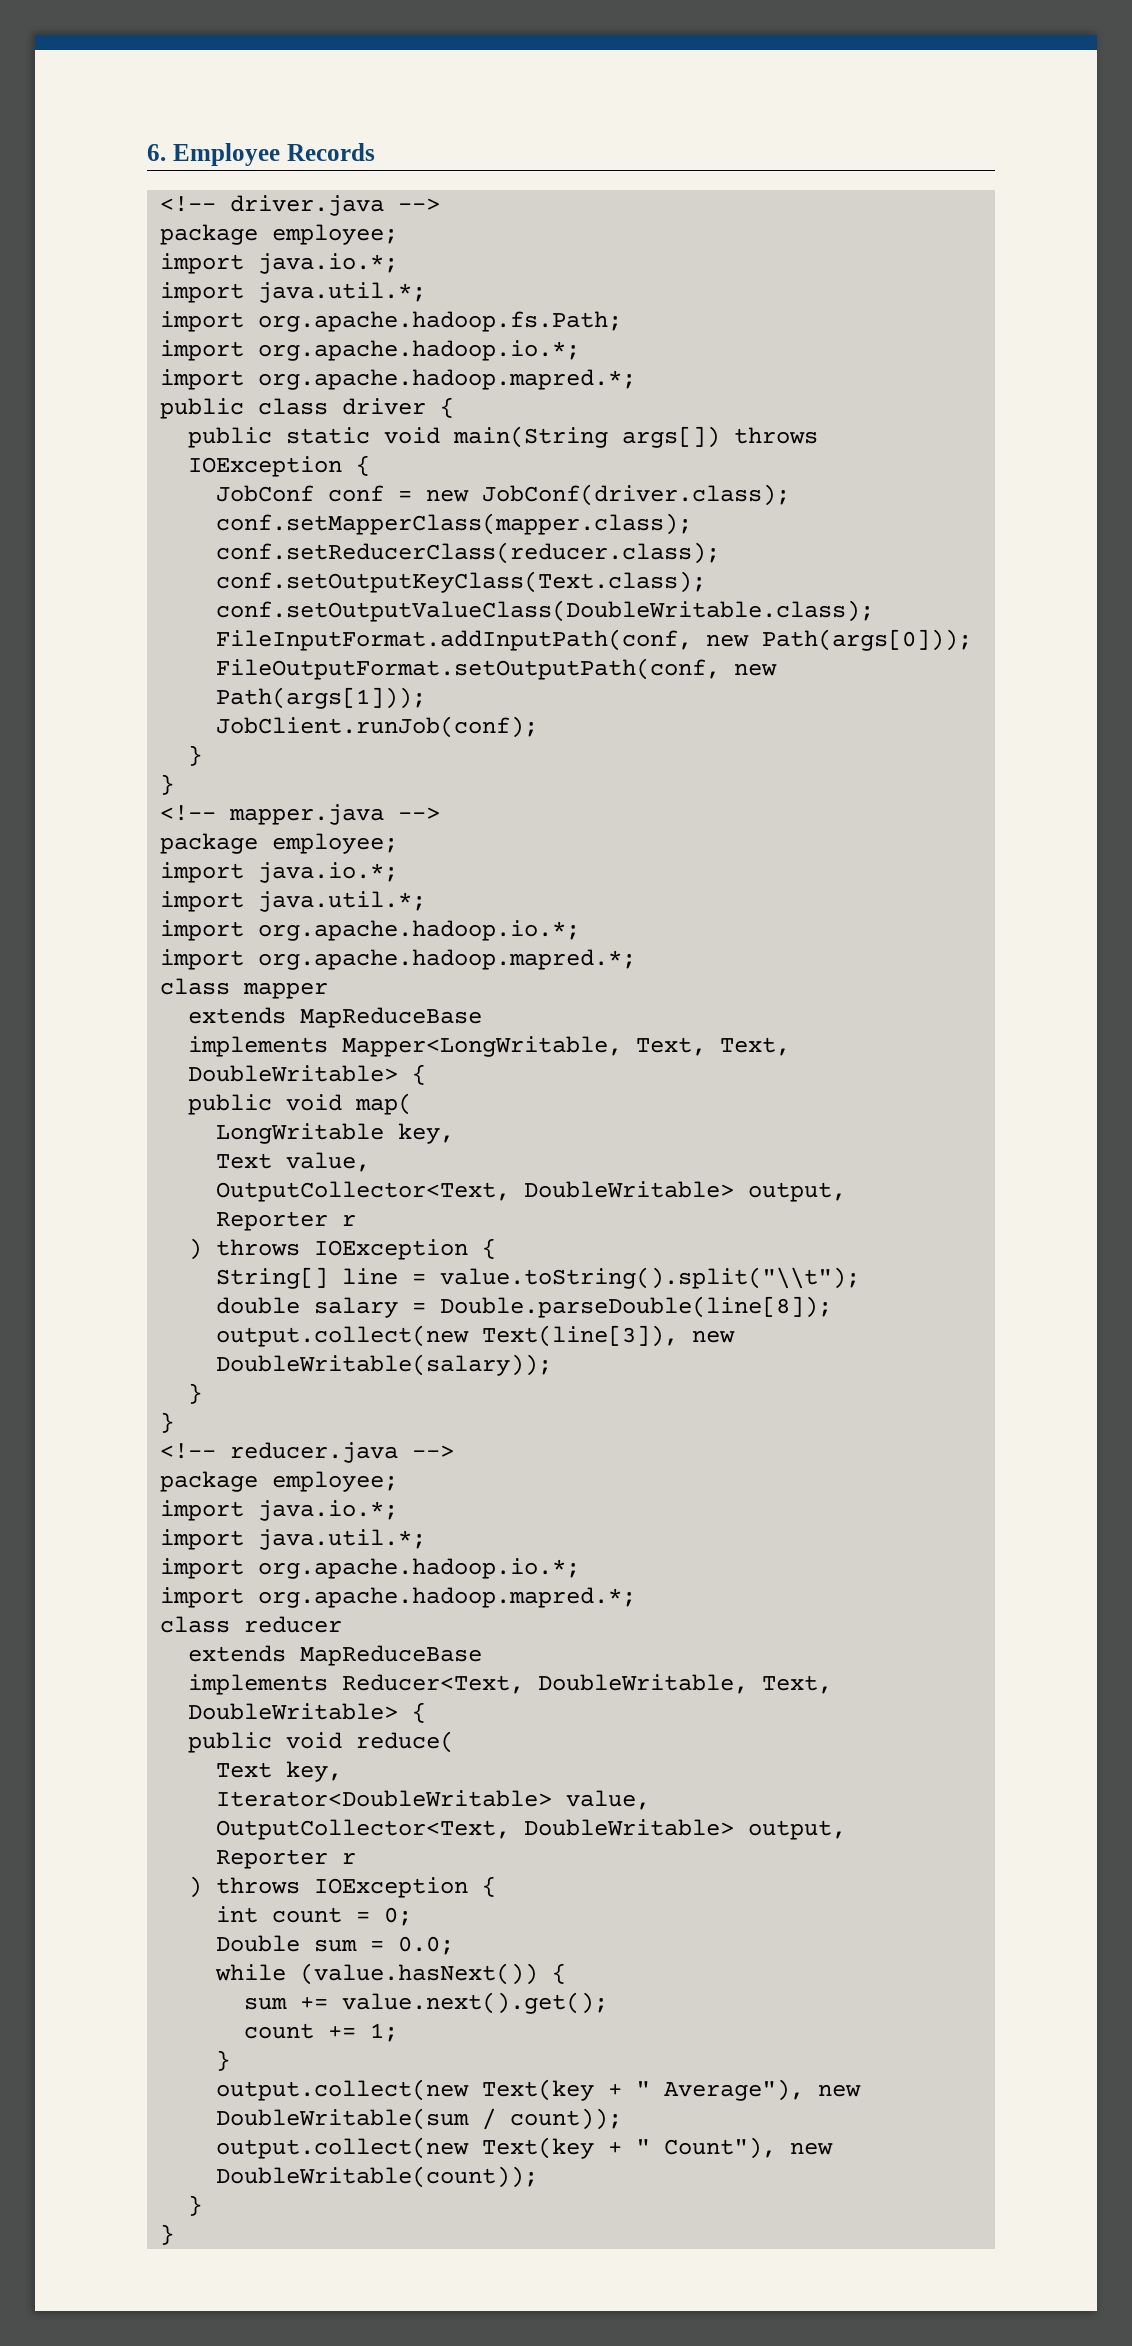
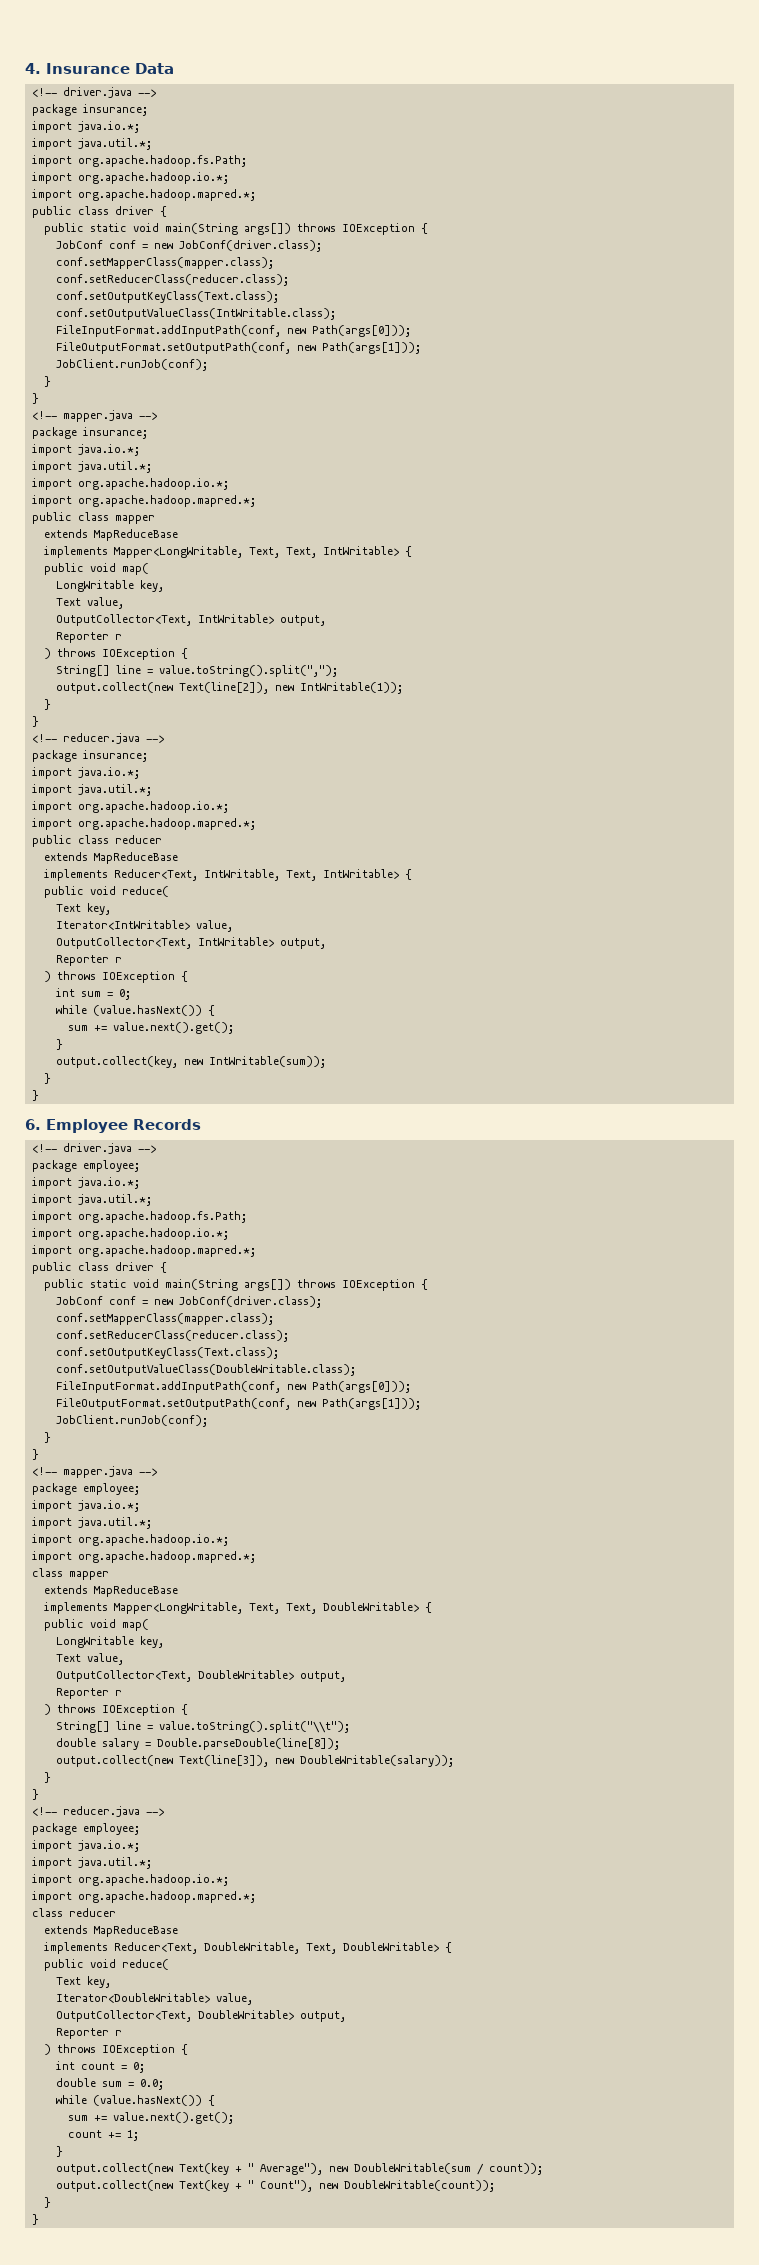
+ 4. Insurance Data
+ <!-- driver.java -->
+ package insurance;
+ import java.io.*;
+ import java.util.*;
+ import org.apache.hadoop.fs.Path;
+ import org.apache.hadoop.io.*;
+ import org.apache.hadoop.mapred.*;
+ public class driver {
+ public static void main(String args[]) throws IOException {
+ JobConf conf = new JobConf(driver.class);
+ conf.setMapperClass(mapper.class);
+ conf.setReducerClass(reducer.class);
+ conf.setOutputKeyClass(Text.class);
+ conf.setOutputValueClass(IntWritable.class);
+ FileInputFormat.addInputPath(conf, new Path(args[0]));
+ FileOutputFormat.setOutputPath(conf, new Path(args[1]));
+ JobClient.runJob(conf);
+ }
+ }
+ <!-- mapper.java -->
+ package insurance;
+ import java.io.*;
+ import java.util.*;
+ import org.apache.hadoop.io.*;
+ import org.apache.hadoop.mapred.*;
+ public class mapper
+ extends MapReduceBase
+ implements Mapper<LongWritable, Text, Text, IntWritable> {
+ public void map(
+ LongWritable key,
+ Text value,
+ OutputCollector<Text, IntWritable> output,
+ Reporter r
+ ) throws IOException {
+ String[] line = value.toString().split(",");
+ output.collect(new Text(line[2]), new IntWritable(1));
+ }
+ }
+ <!-- reducer.java -->
+ package insurance;
+ import java.io.*;
+ import java.util.*;
+ import org.apache.hadoop.io.*;
+ import org.apache.hadoop.mapred.*;
+ public class reducer
+ extends MapReduceBase
+ implements Reducer<Text, IntWritable, Text, IntWritable> {
+ public void reduce(
+ Text key,
+ Iterator<IntWritable> value,
+ OutputCollector<Text, IntWritable> output,
+ Reporter r
+ ) throws IOException {
+ int sum = 0;
+ while (value.hasNext()) {
+ sum += value.next().get();
+ }
+ output.collect(key, new IntWritable(sum));
+ }
+ }
- Double sum = 0.0;
+ double sum = 0.0;

